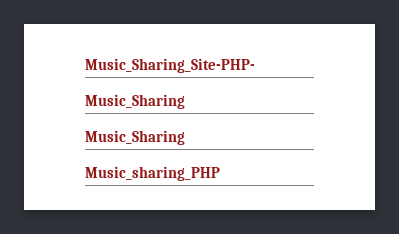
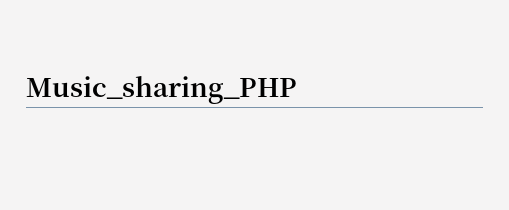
- Music_Sharing_Site-PHP-
- Music_Sharing
- Music_Sharing

